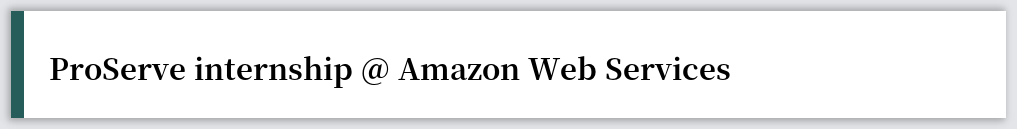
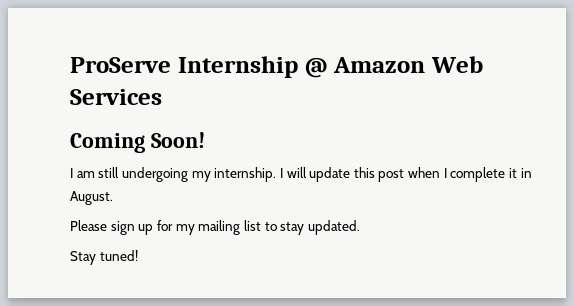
- ProServe internship @ Amazon Web Services
+ ProServe Internship @ Amazon Web Services
+ Coming Soon!
+ I am still undergoing my internship. I will update this post when I complete it in August.
+ Please sign up for my mailing list to stay updated.
+ Stay tuned!

